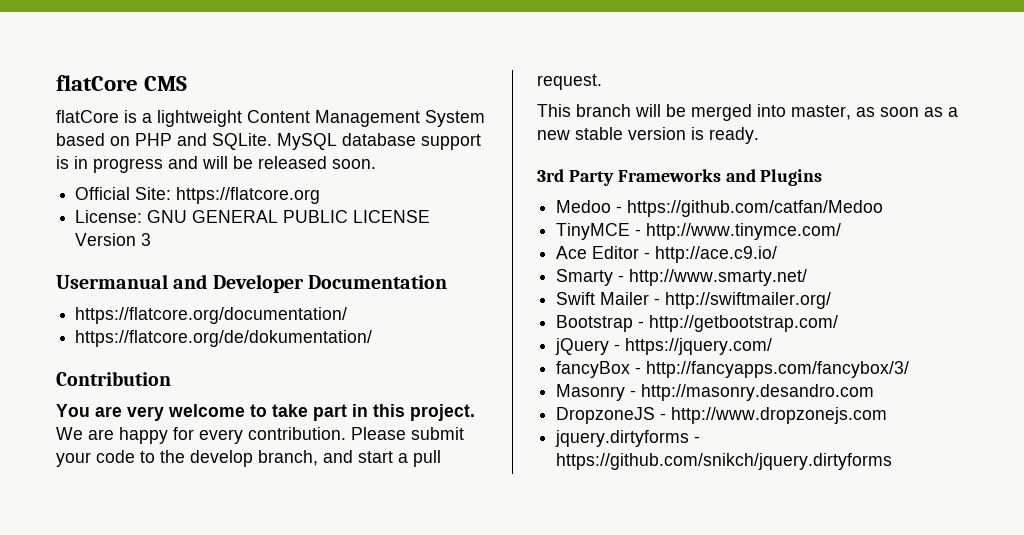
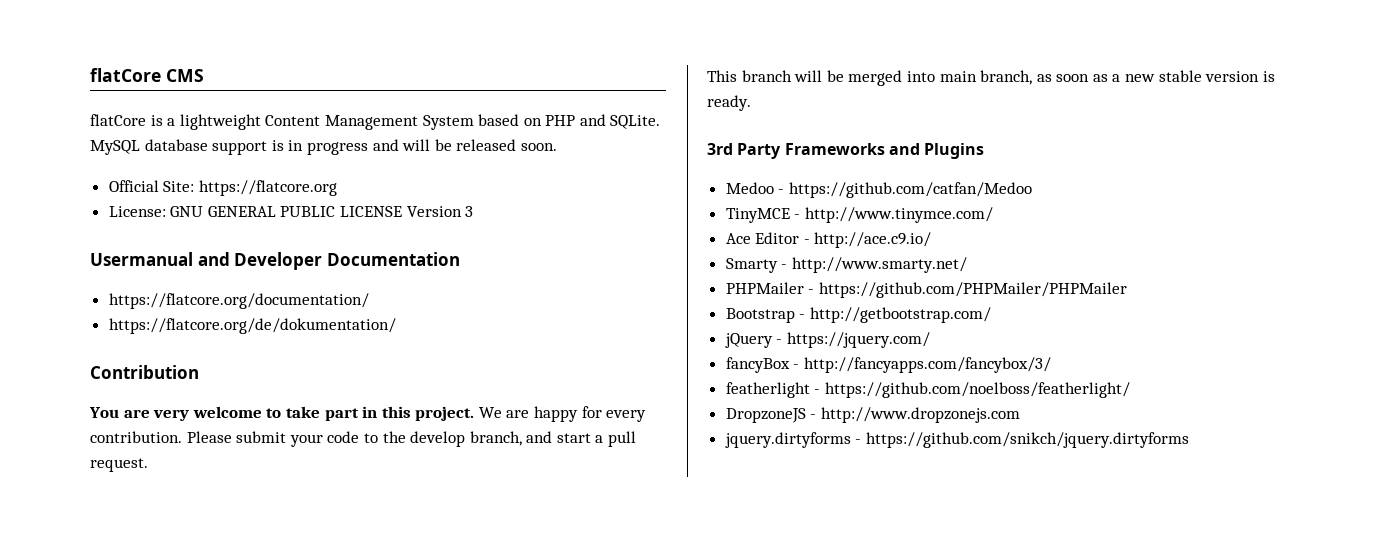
- This branch will be merged into master, as soon as a new stable version is ready.
+ This branch will be merged into main branch, as soon as a new stable version is ready.
- Swift Mailer - http://swiftmailer.org/
+ PHPMailer - https://github.com/PHPMailer/PHPMailer
- Masonry - http://masonry.desandro.com
+ featherlight - https://github.com/noelboss/featherlight/

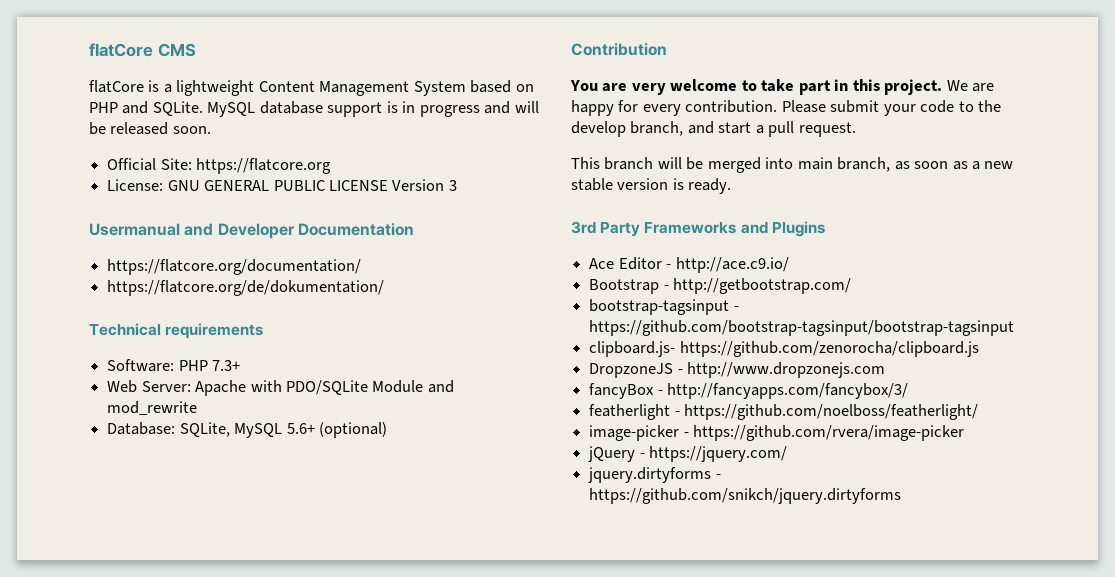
+ Technical requirements
+ Software: PHP 7.3+
+ Web Server: Apache with PDO/SQLite Module and mod_rewrite
+ Database: SQLite, MySQL 5.6+ (optional)
- Medoo - https://github.com/catfan/Medoo
- TinyMCE - http://www.tinymce.com/
  Ace Editor - http://ace.c9.io/
- Smarty - http://www.smarty.net/
- PHPMailer - https://github.com/PHPMailer/PHPMailer
  Bootstrap - http://getbootstrap.com/
- jQuery - https://jquery.com/
+ bootstrap-tagsinput - https://github.com/bootstrap-tagsinput/bootstrap-tagsinput
+ clipboard.js- https://github.com/zenorocha/clipboard.js
+ DropzoneJS - http://www.dropzonejs.com
- DropzoneJS - http://www.dropzonejs.com
+ image-picker - https://github.com/rvera/image-picker
+ jQuery - https://jquery.com/

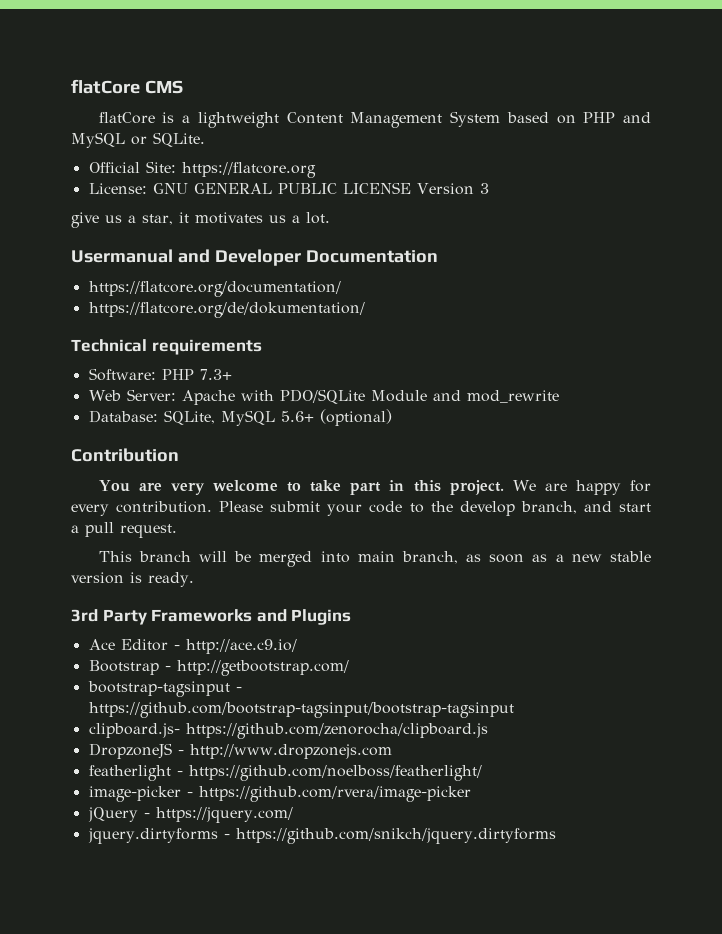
- flatCore is a lightweight Content Management System based on PHP and SQLite. MySQL database support is in progress and will be released soon.
+ flatCore is a lightweight Content Management System based on PHP and MySQL or SQLite.
+ give us a star, it motivates us a lot.
- fancyBox - http://fancyapps.com/fancybox/3/

